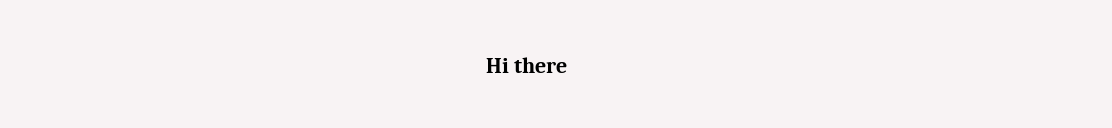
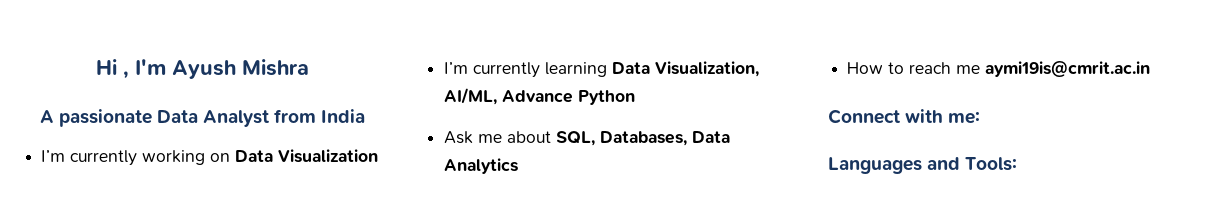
- Hi there
+ Hi , I'm Ayush Mishra
+ A passionate Data Analyst from India
+ I’m currently working on Data Visualization
+ I’m currently learning Data Visualization, AI/ML, Advance Python
+ Ask me about SQL, Databases, Data Analytics
+ How to reach me aymi19is@cmrit.ac.in
+ Connect with me:
+ Languages and Tools:

